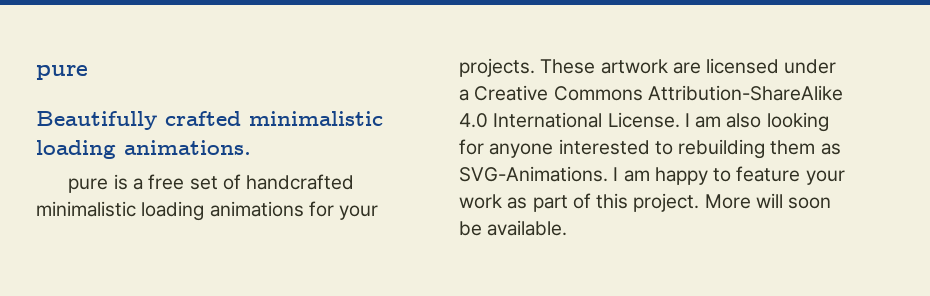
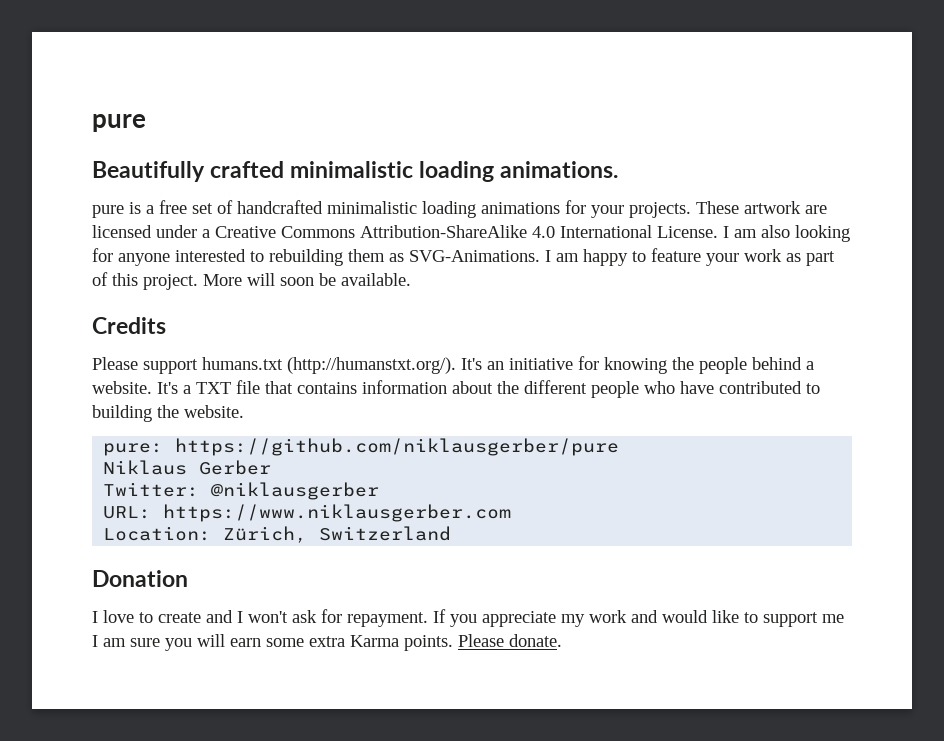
+ Credits
+ Please support humans.txt (http://humanstxt.org/). It's an initiative for knowing the people behind a website. It's a TXT file that contains information about the different people who have contributed to building the website.
+ pure: https://github.com/niklausgerber/pure
+ Niklaus Gerber
+ Twitter: @niklausgerber
+ URL: https://www.niklausgerber.com
+ Location: Zürich, Switzerland
+ Donation
+ I love to create and I won't ask for repayment. If you appreciate my work and would like to support me I am sure you will earn some extra Karma points. Please donate.

